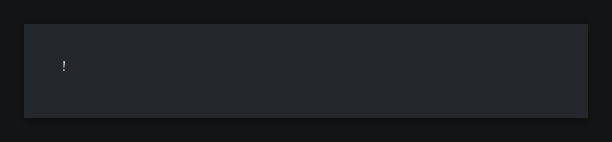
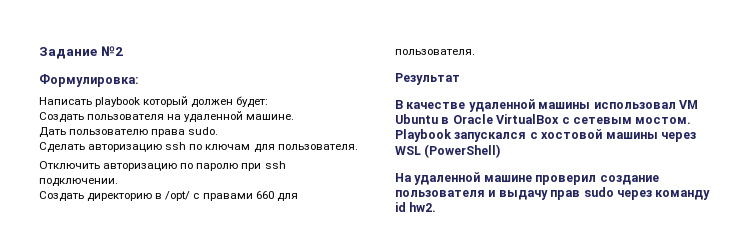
- !
+ Задание №2
+ Формулировка:
+ Написать playbook который должен будет:
+ Создать пользователя на удаленной машине.
+ Дать пользователю права sudo.
+ Сделать авторизацию ssh по ключам для пользователя.
+ Отключить авторизацию по паролю при ssh подключении.
+ Создать директорию в /opt/ с правами 660 для пользователя.
+ Результат
+ В качестве удаленной машины использовал VM Ubuntu в Oracle VirtualBox с сетевым мостом. Playbook запускался с хостовой машины через WSL (PowerShell)
+ На удаленной машине проверил создание пользователя и выдачу прав sudo через команду id hw2.

